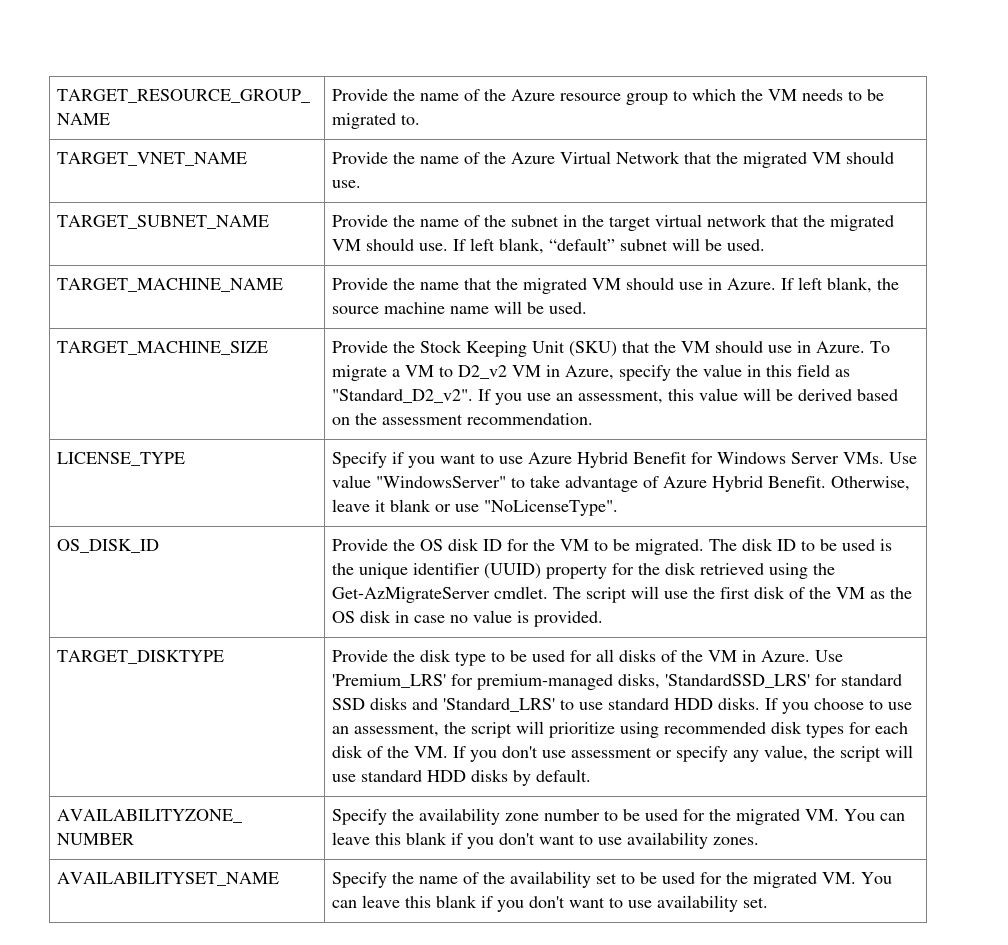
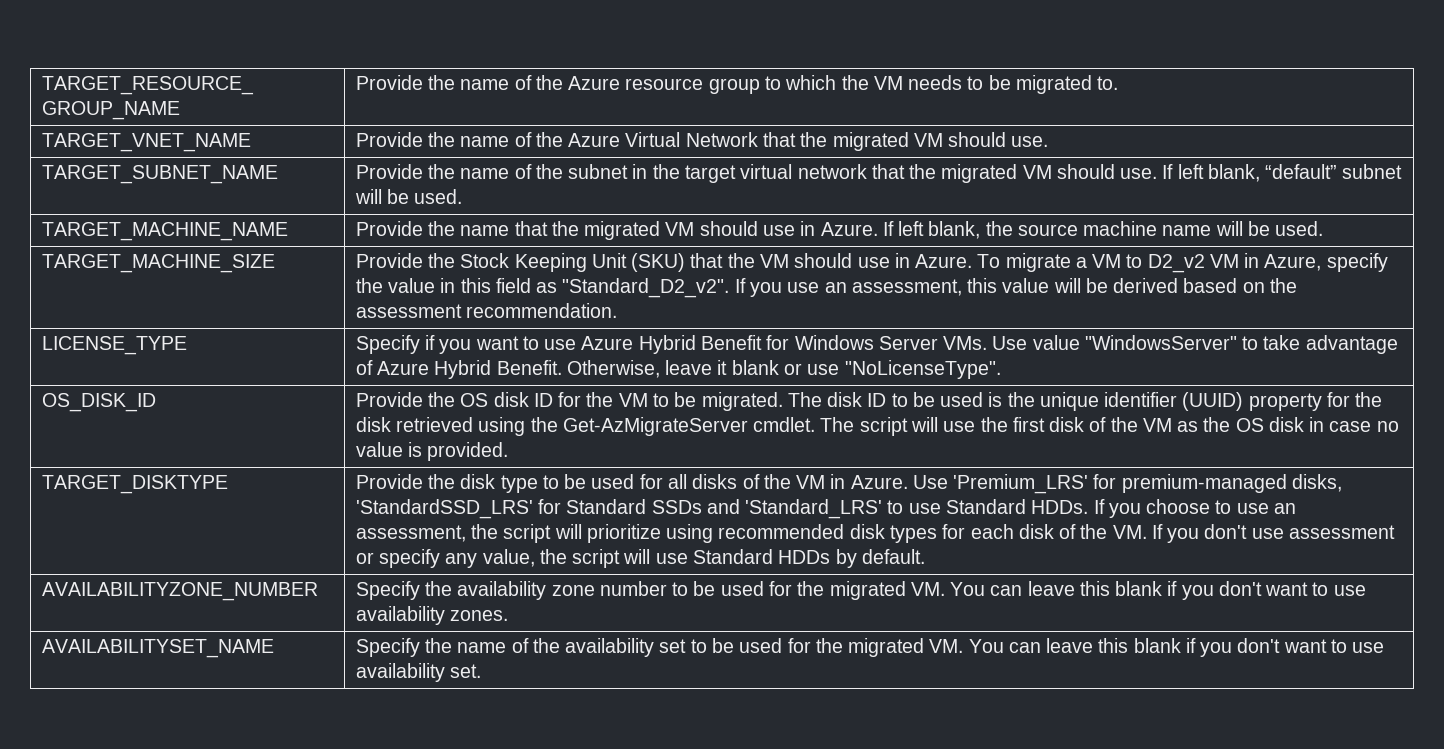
- Use 'Premium_LRS' for premium-managed disks, 'StandardSSD_LRS' for standard SSD disks and 'Standard_LRS' to use standard HDD disks.
+ Use 'Premium_LRS' for premium-managed disks, 'StandardSSD_LRS' for Standard SSDs and 'Standard_LRS' to use Standard HDDs.
- If you choose to use an assessment, the script will prioritize using recommended disk types for each disk of the VM. If you don't use assessment or specify any value, the script will use standard HDD disks by default.
+ If you choose to use an assessment, the script will prioritize using recommended disk types for each disk of the VM. If you don't use assessment or specify any value, the script will use Standard HDDs by default.

